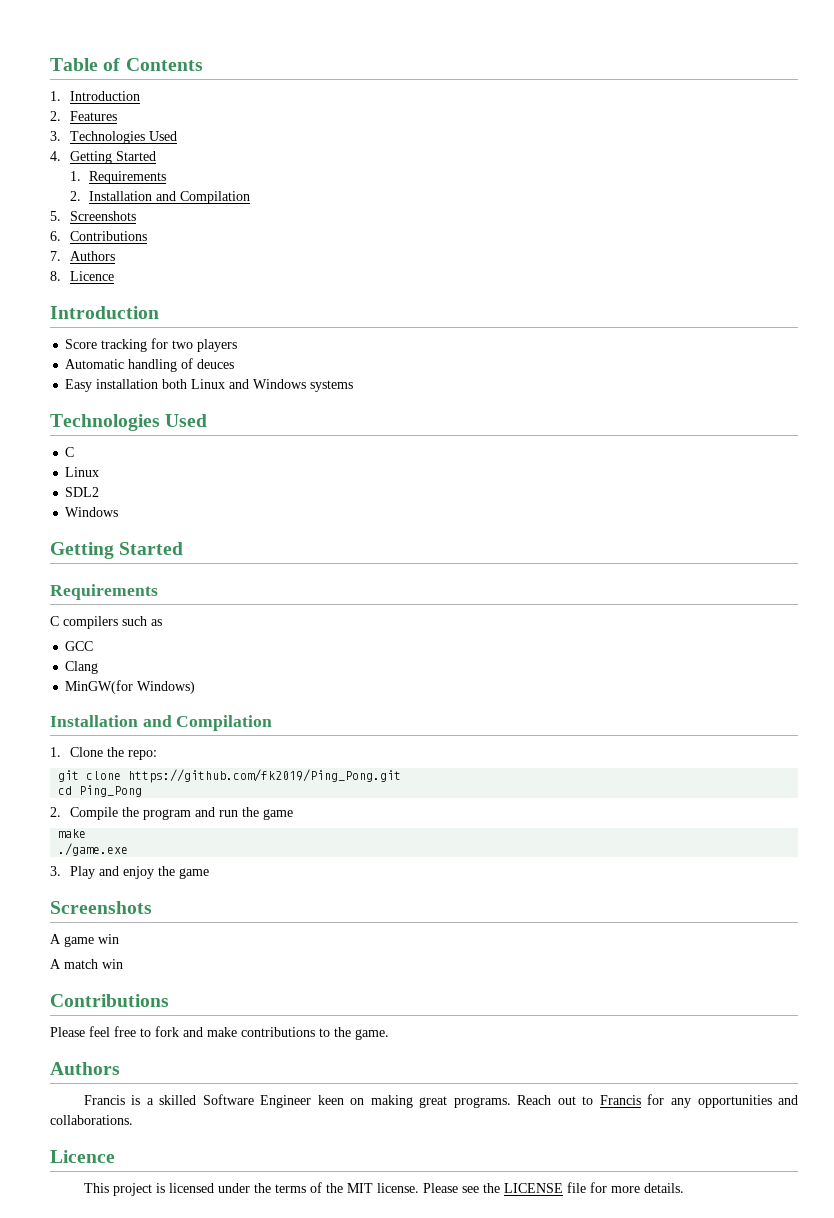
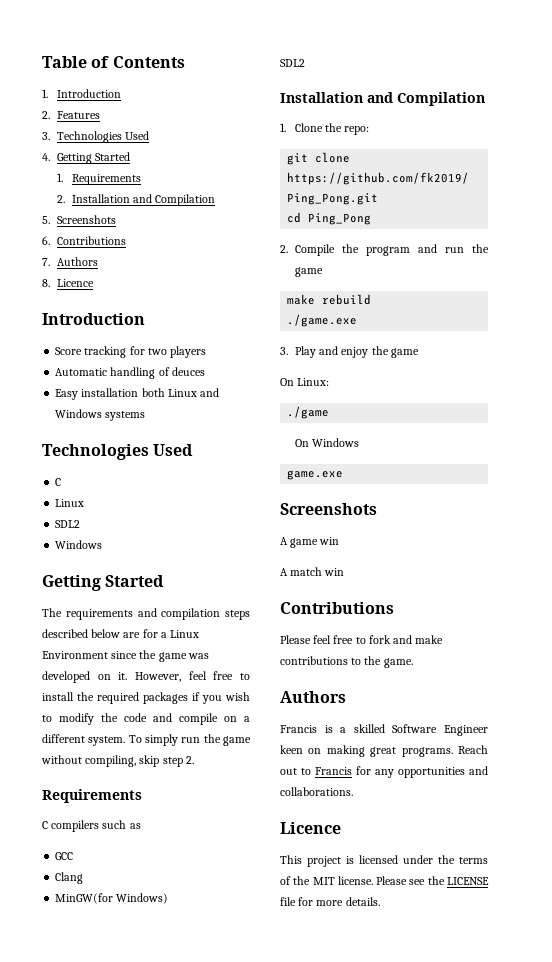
+ The requirements and compilation steps described below are for a Linux Environment since the game was developed on it. However, feel free to install the required packages if you wish to modify the code and compile on a different system. To simply run the game without compiling, skip step 2.
  MinGW(for Windows)
+ SDL2
  2. Compile the program and run the game
- make
+ make rebuild
+ On Linux:
+ ./game
+ On Windows
+ game.exe

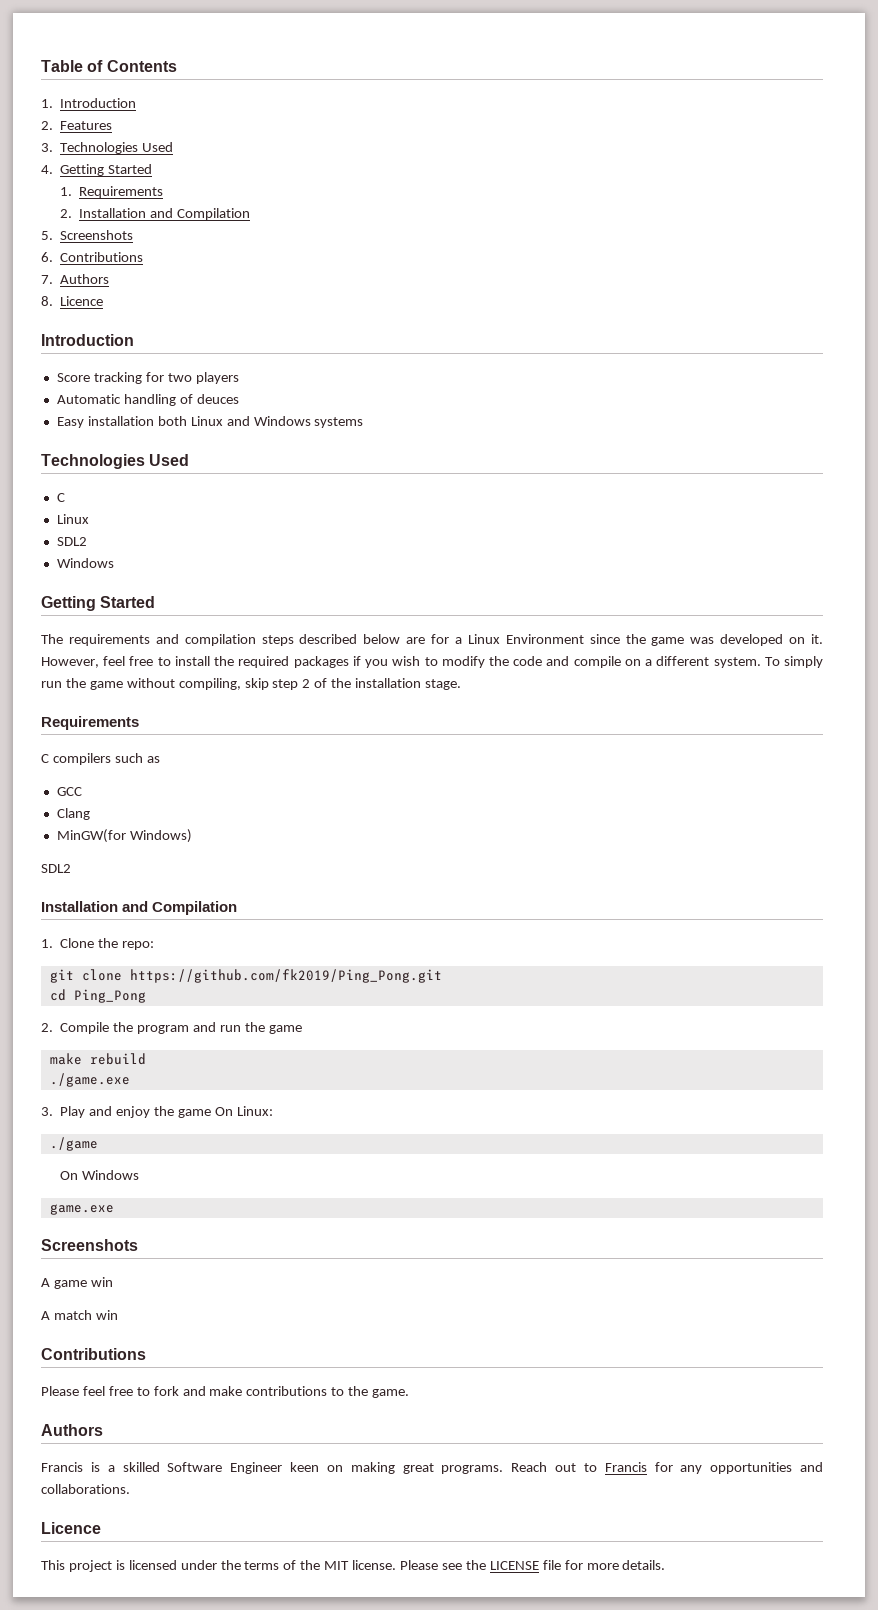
- To simply run the game without compiling, skip step 2.
+ To simply run the game without compiling, skip step 2 of the installation stage.
- 3. Play and enjoy the game
- On Linux:
+ 3. Play and enjoy the game On Linux:

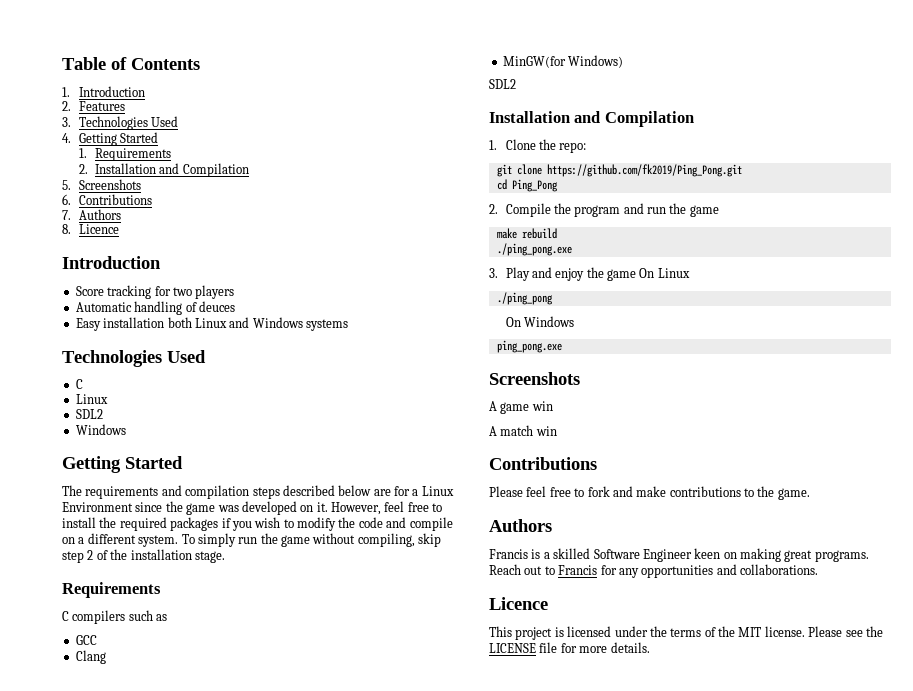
- ./game.exe
+ ./ping_pong.exe
- 3. Play and enjoy the game On Linux:
- ./game
+ 3. Play and enjoy the game On Linux
+ ./ping_pong
- game.exe
+ ping_pong.exe

